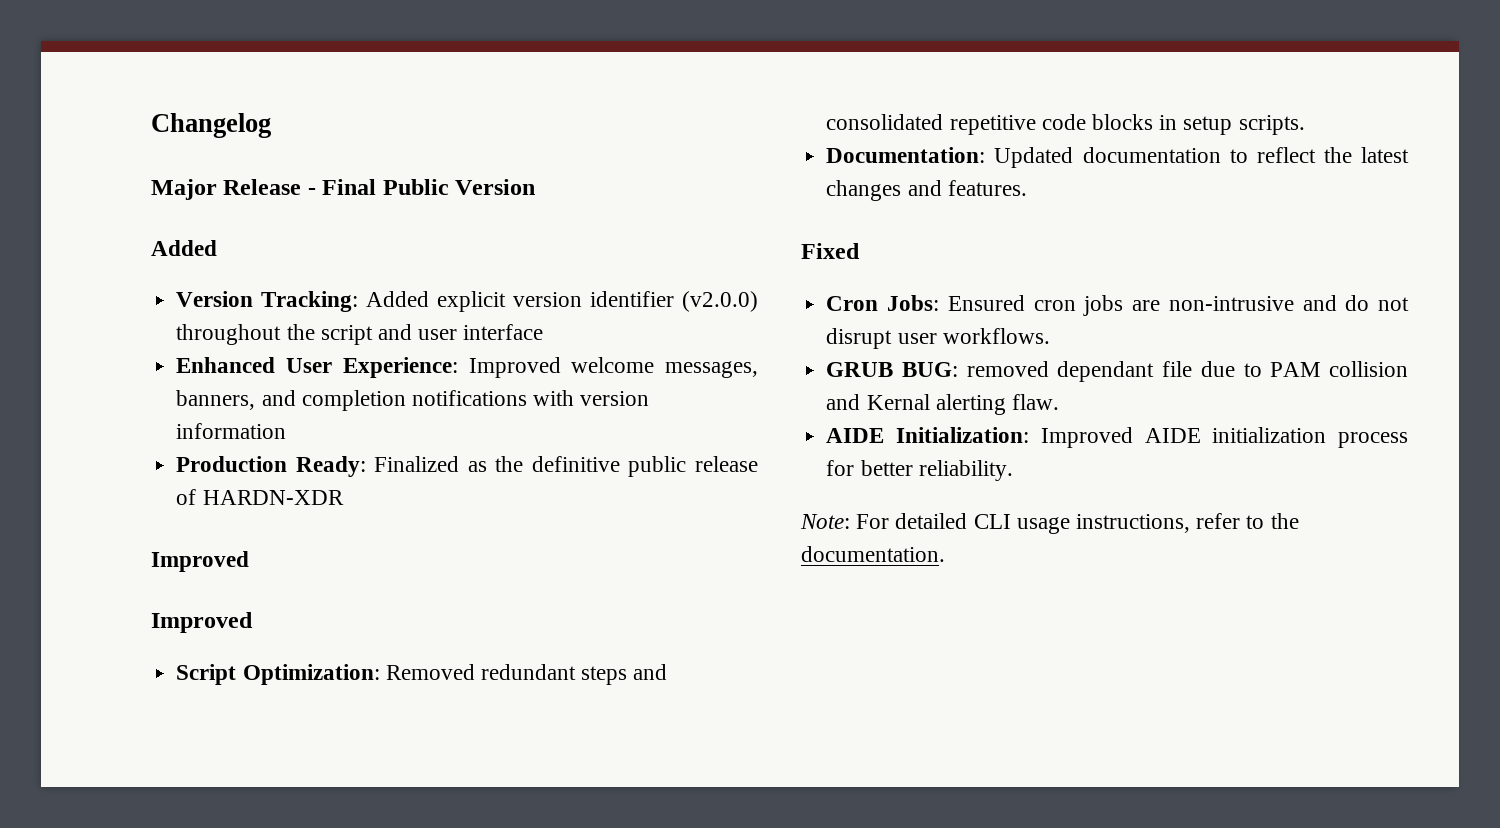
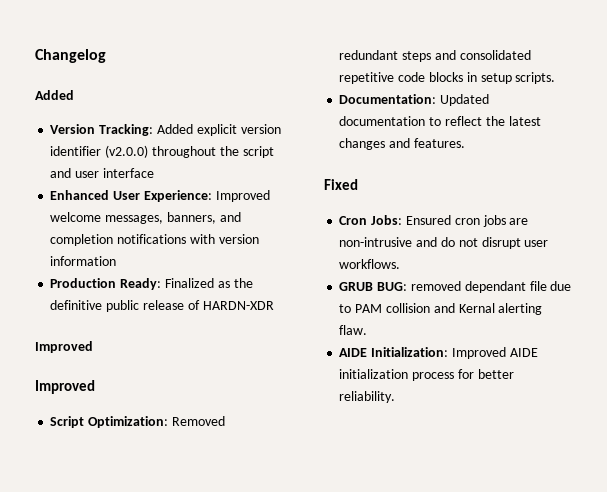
- Major Release - Final Public Version
- Note: For detailed CLI usage instructions, refer to the documentation.

